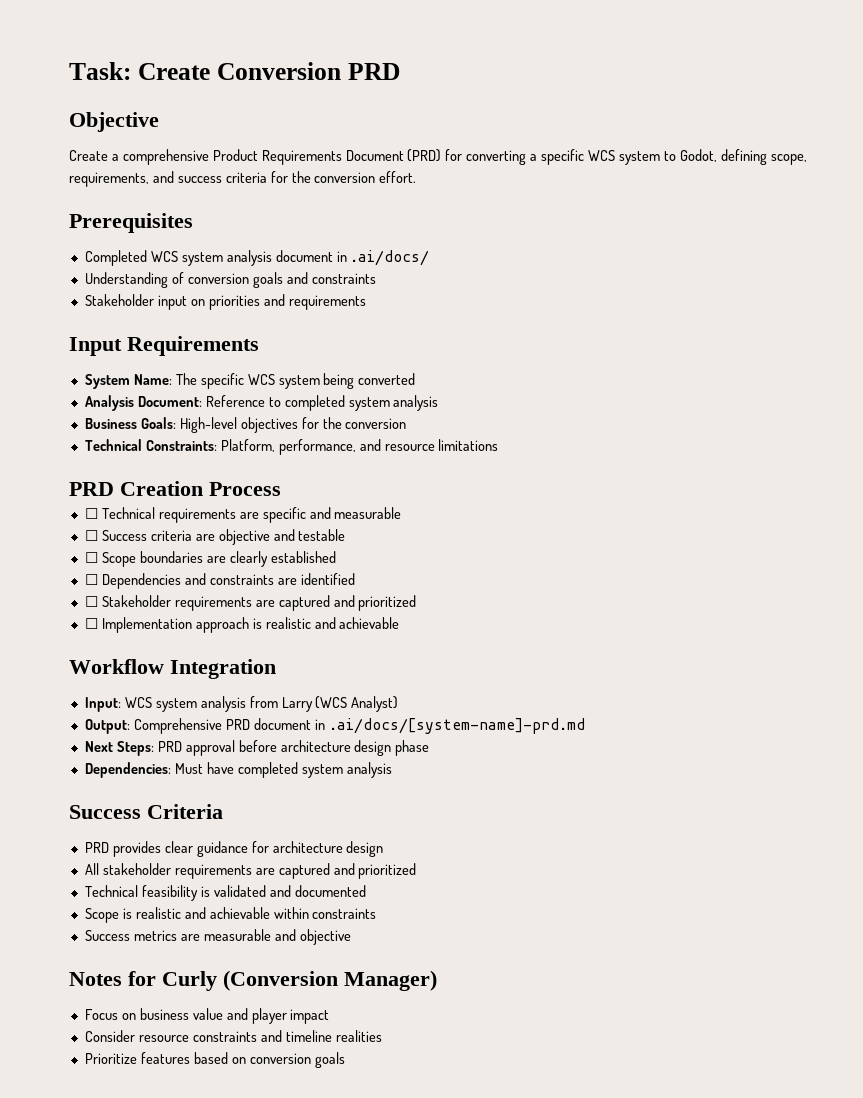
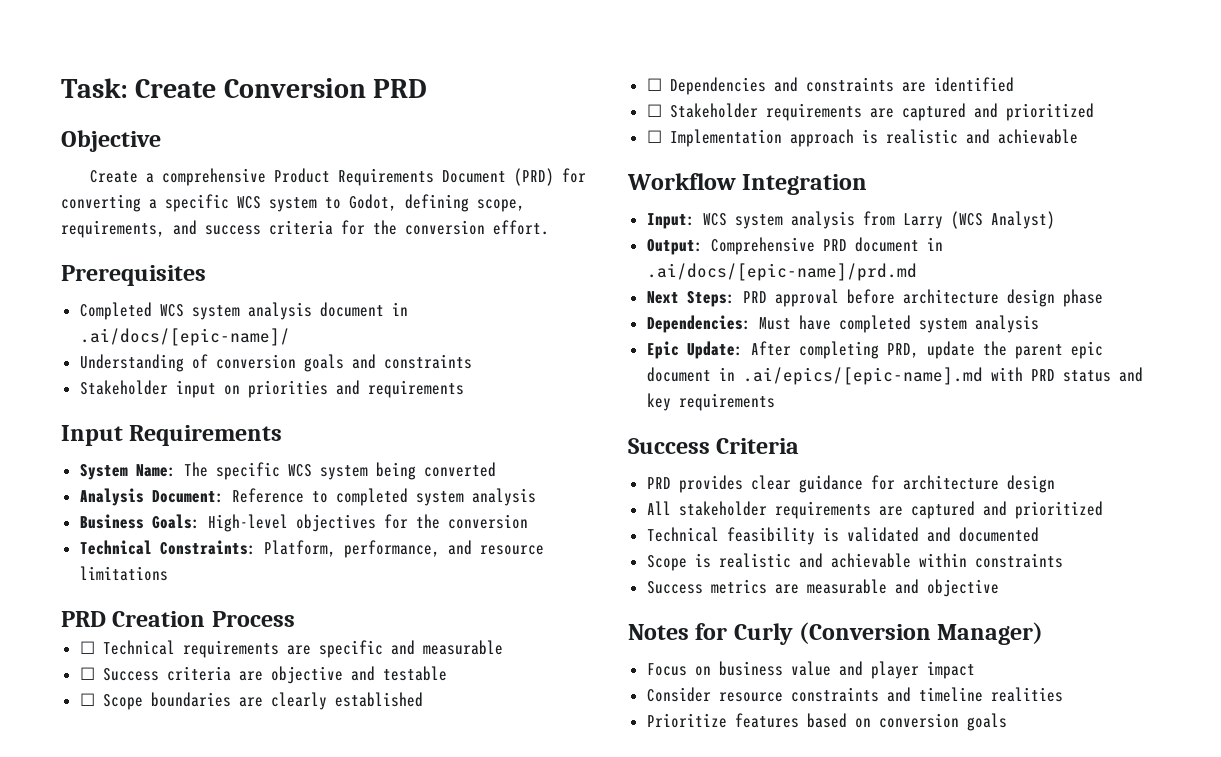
- Completed WCS system analysis document in .ai/docs/
+ Completed WCS system analysis document in .ai/docs/[epic-name]/
- Output: Comprehensive PRD document in .ai/docs/[system-name]-prd.md
+ Output: Comprehensive PRD document in .ai/docs/[epic-name]/prd.md
+ Epic Update: After completing PRD, update the parent epic document in .ai/epics/[epic-name].md with PRD status and key requirements

